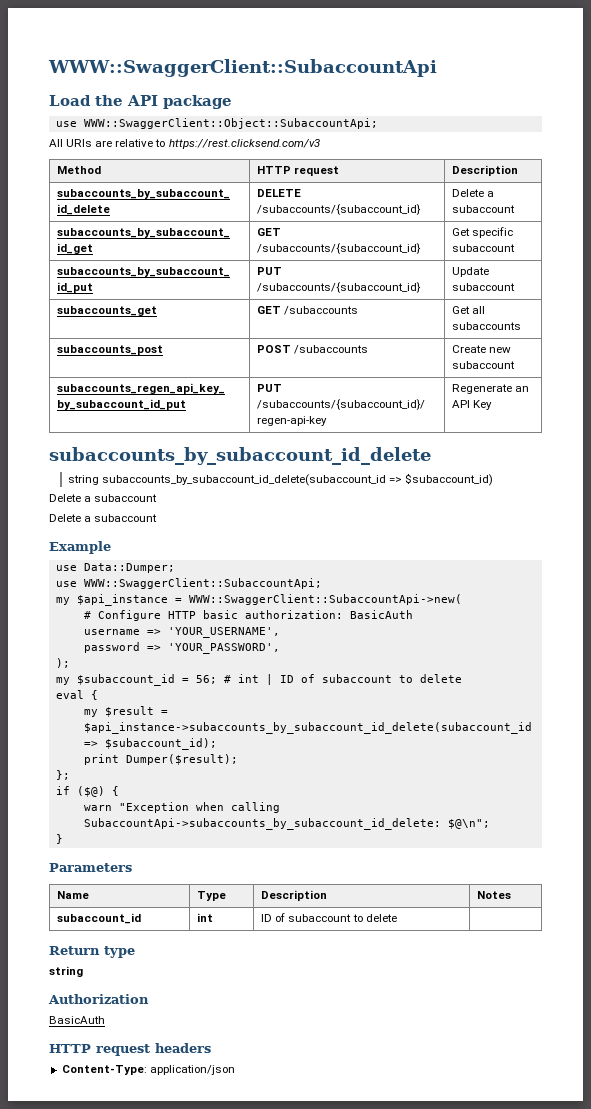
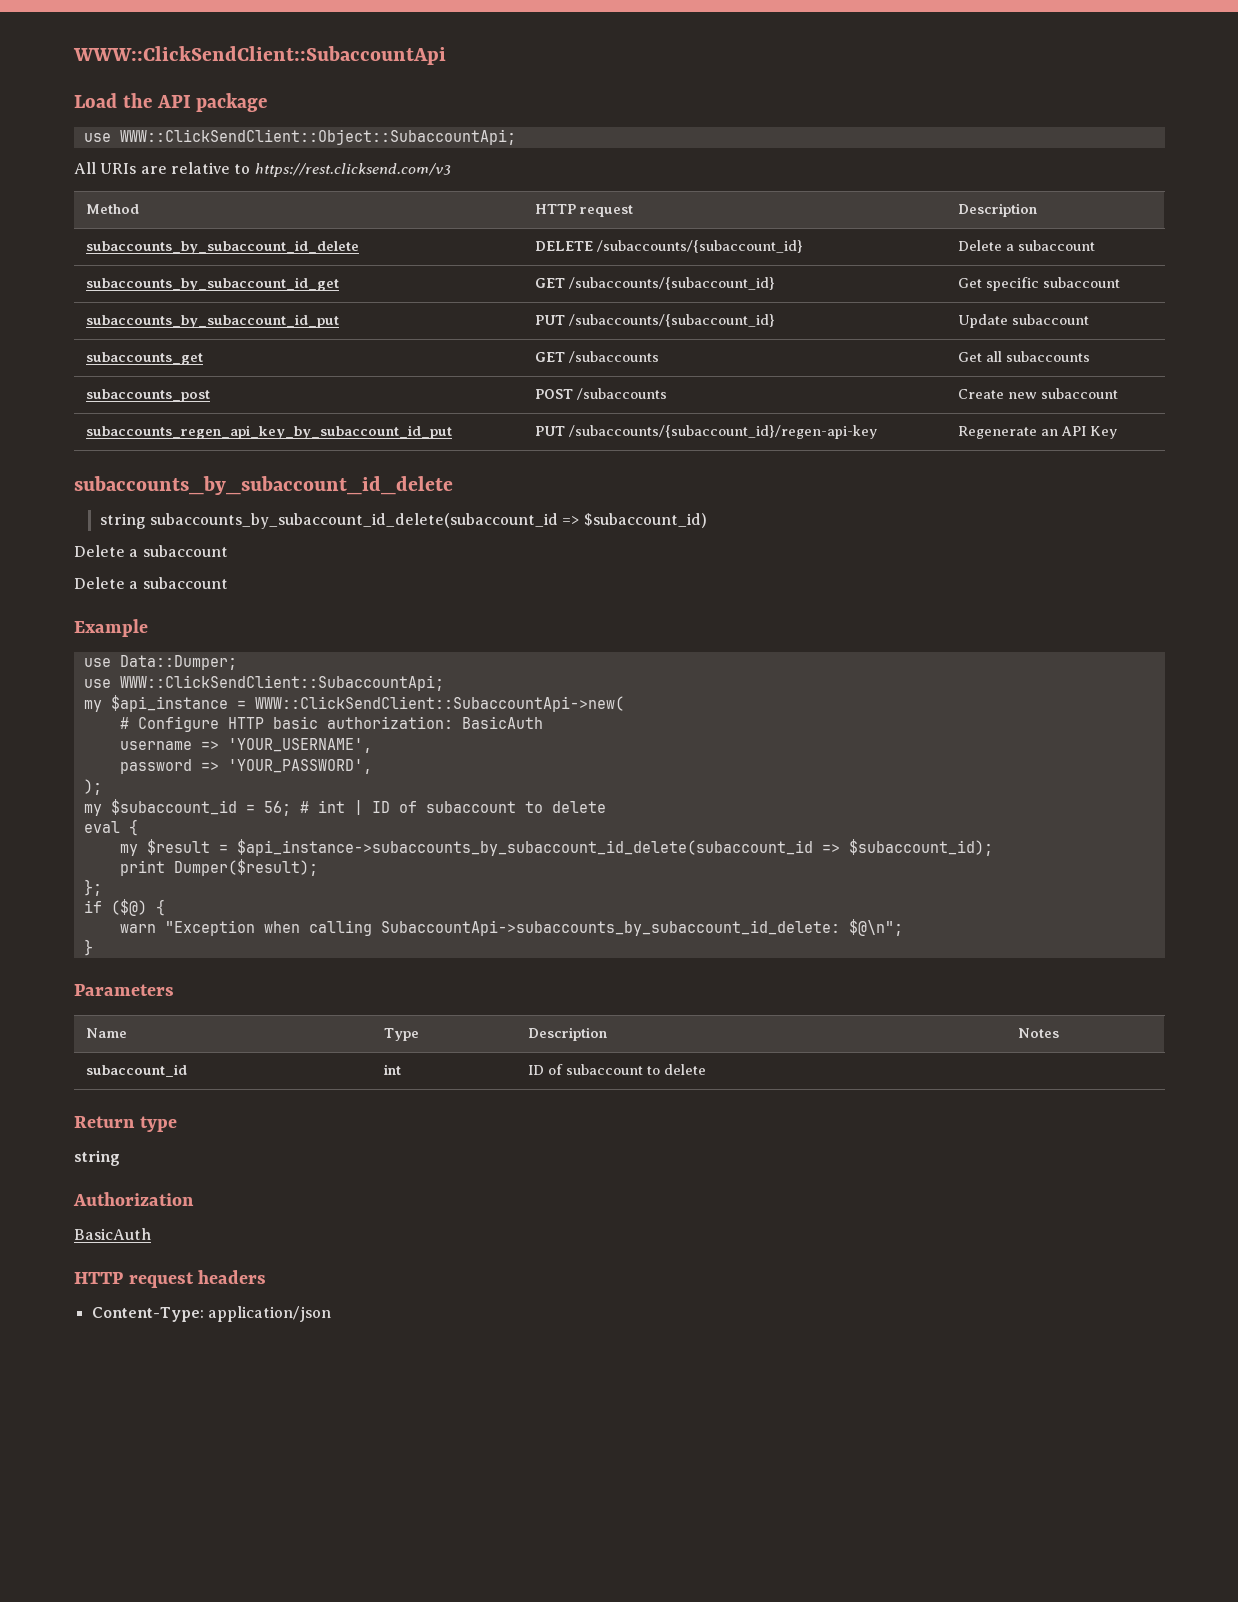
- WWW::SwaggerClient::SubaccountApi
+ WWW::ClickSendClient::SubaccountApi
- use WWW::SwaggerClient::Object::SubaccountApi;
+ use WWW::ClickSendClient::Object::SubaccountApi;
- use WWW::SwaggerClient::SubaccountApi;
+ use WWW::ClickSendClient::SubaccountApi;
- my $api_instance = WWW::SwaggerClient::SubaccountApi->new(
+ my $api_instance = WWW::ClickSendClient::SubaccountApi->new(

